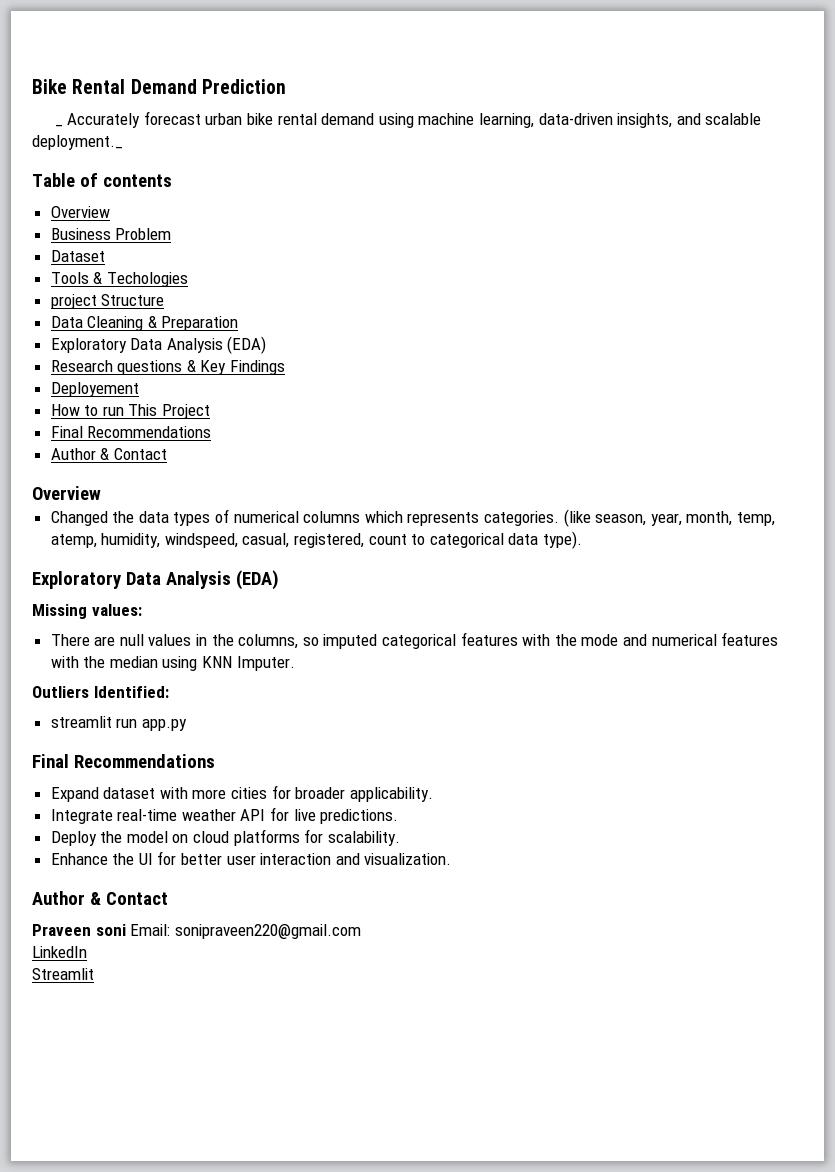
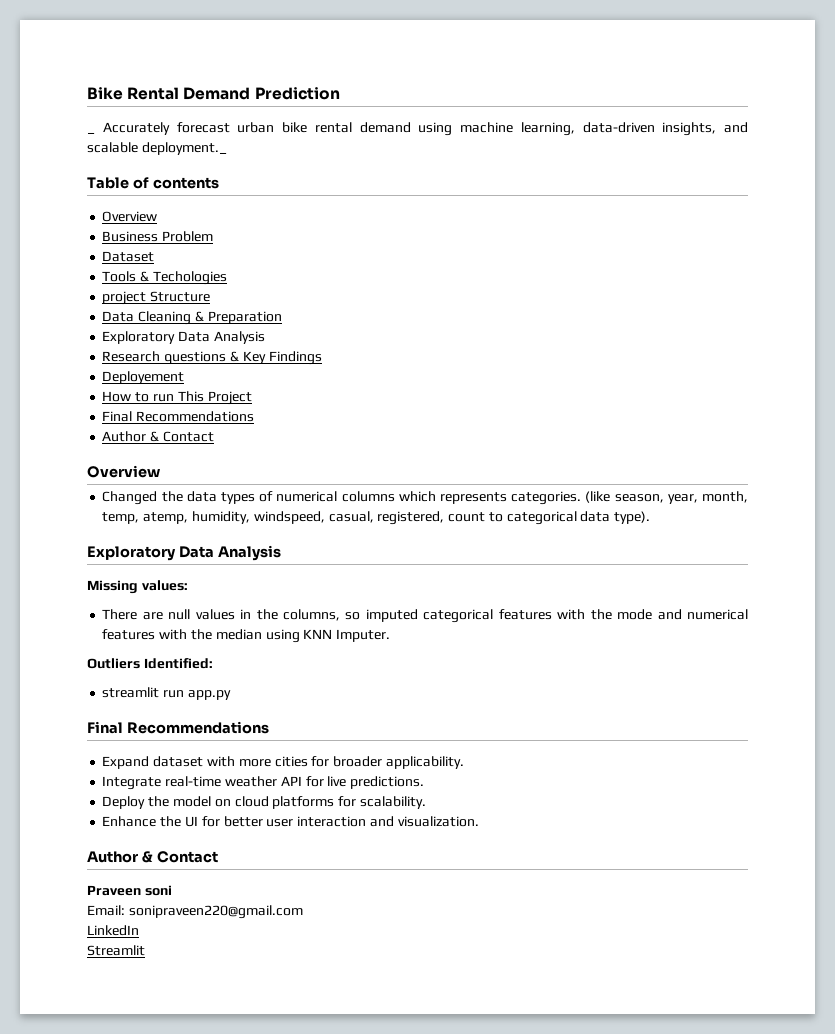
  Data Cleaning & Preparation
- Exploratory Data Analysis (EDA)
+ Exploratory Data Analysis
  (like season, year, month, temp, atemp, humidity, windspeed, casual, registered, count to categorical data type).
- Exploratory Data Analysis (EDA)
+ Exploratory Data Analysis
- Praveen soni Email: sonipraveen220@gmail.com
+ Praveen soni
+ Email: sonipraveen220@gmail.com

